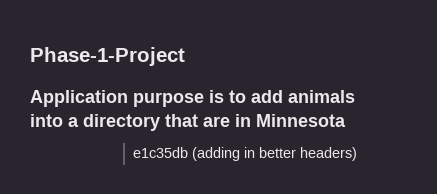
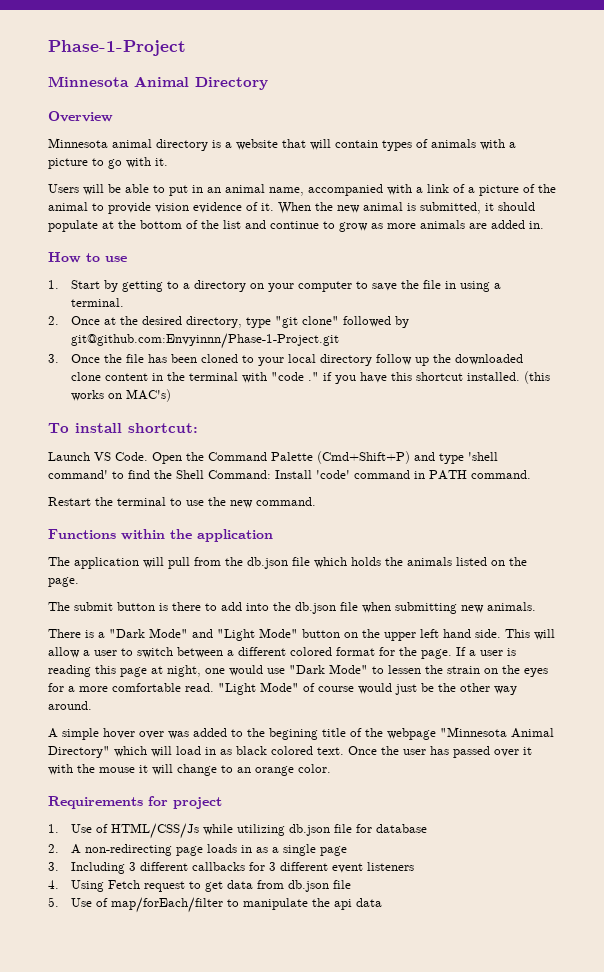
- Application purpose is to add animals into a directory that are in Minnesota
- e1c35db (adding in better headers)
+ Minnesota Animal Directory
+ Overview
+ Minnesota animal directory is a website that will contain types of animals with a picture to go with it.
+ Users will be able to put in an animal name, accompanied with a link of a picture of the animal to provide vision evidence of it. When the new animal is submitted, it should populate at the bottom of the list and continue to grow as more animals are added in.
+ How to use
+ 1. Start by getting to a directory on your computer to save the file in using a terminal.
+ 2. Once at the desired directory, type "git clone" followed by git@github.com:Envyinnn/Phase-1-Project.git
+ 3. Once the file has been cloned to your local directory follow up the downloaded clone content in the terminal with "code ." if you have this shortcut installed. (this works on MAC's)
+ To install shortcut:
+ Launch VS Code. Open the Command Palette (Cmd+Shift+P) and type 'shell command' to find the Shell Command: Install 'code' command in PATH command.
+ Restart the terminal to use the new command.
+ Functions within the application
+ The application will pull from the db.json file which holds the animals listed on the page.
+ The submit button is there to add into the db.json file when submitting new animals.
+ There is a "Dark Mode" and "Light Mode" button on the upper left hand side. This will allow a user to switch between a different colored format for the page. If a user is reading this page at night, one would use "Dark Mode" to lessen the strain on the eyes for a more comfortable read. "Light Mode" of course would just be the other way around.
+ A simple hover over was added to the begining title of the webpage "Minnesota Animal Directory" which will load in as black colored text. Once the user has passed over it with the mouse it will change to an orange color.
+ Requirements for project
+ 1. Use of HTML/CSS/Js while utilizing db.json file for database
+ 2. A non-redirecting page loads in as a single page
+ 3. Including 3 different callbacks for 3 different event listeners
+ 4. Using Fetch request to get data from db.json file
+ 5. Use of map/forEach/filter to manipulate the api data

